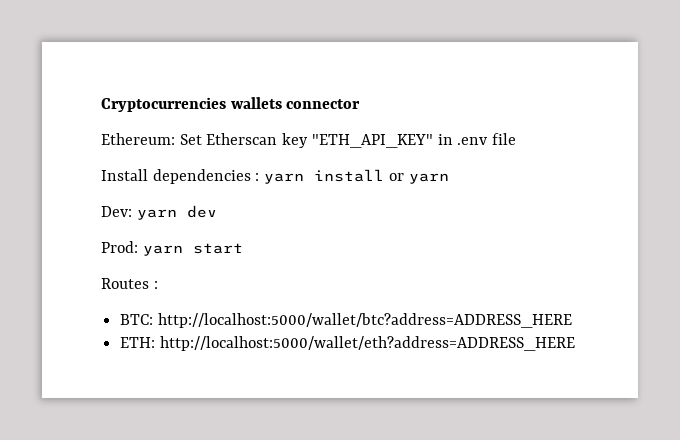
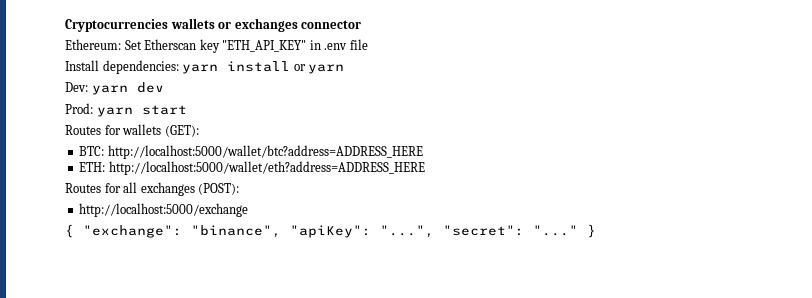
- Cryptocurrencies wallets connector
+ Cryptocurrencies wallets or exchanges connector
- Install dependencies : yarn install or yarn
+ Install dependencies: yarn install or yarn
- Routes :
+ Routes for wallets (GET):
+ Routes for all exchanges (POST):
+ http://localhost:5000/exchange
+ { "exchange": "binance", "apiKey": "...", "secret": "..." }

